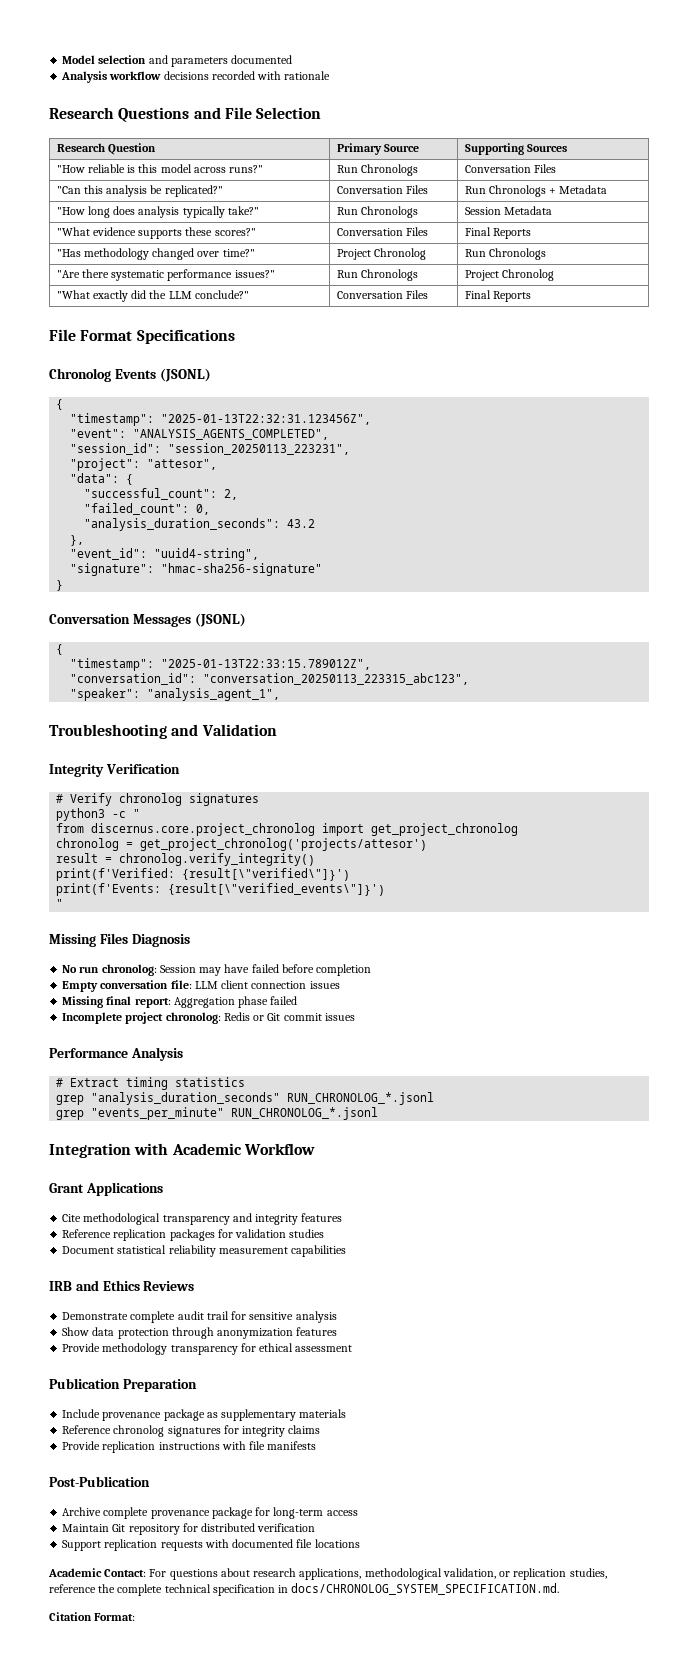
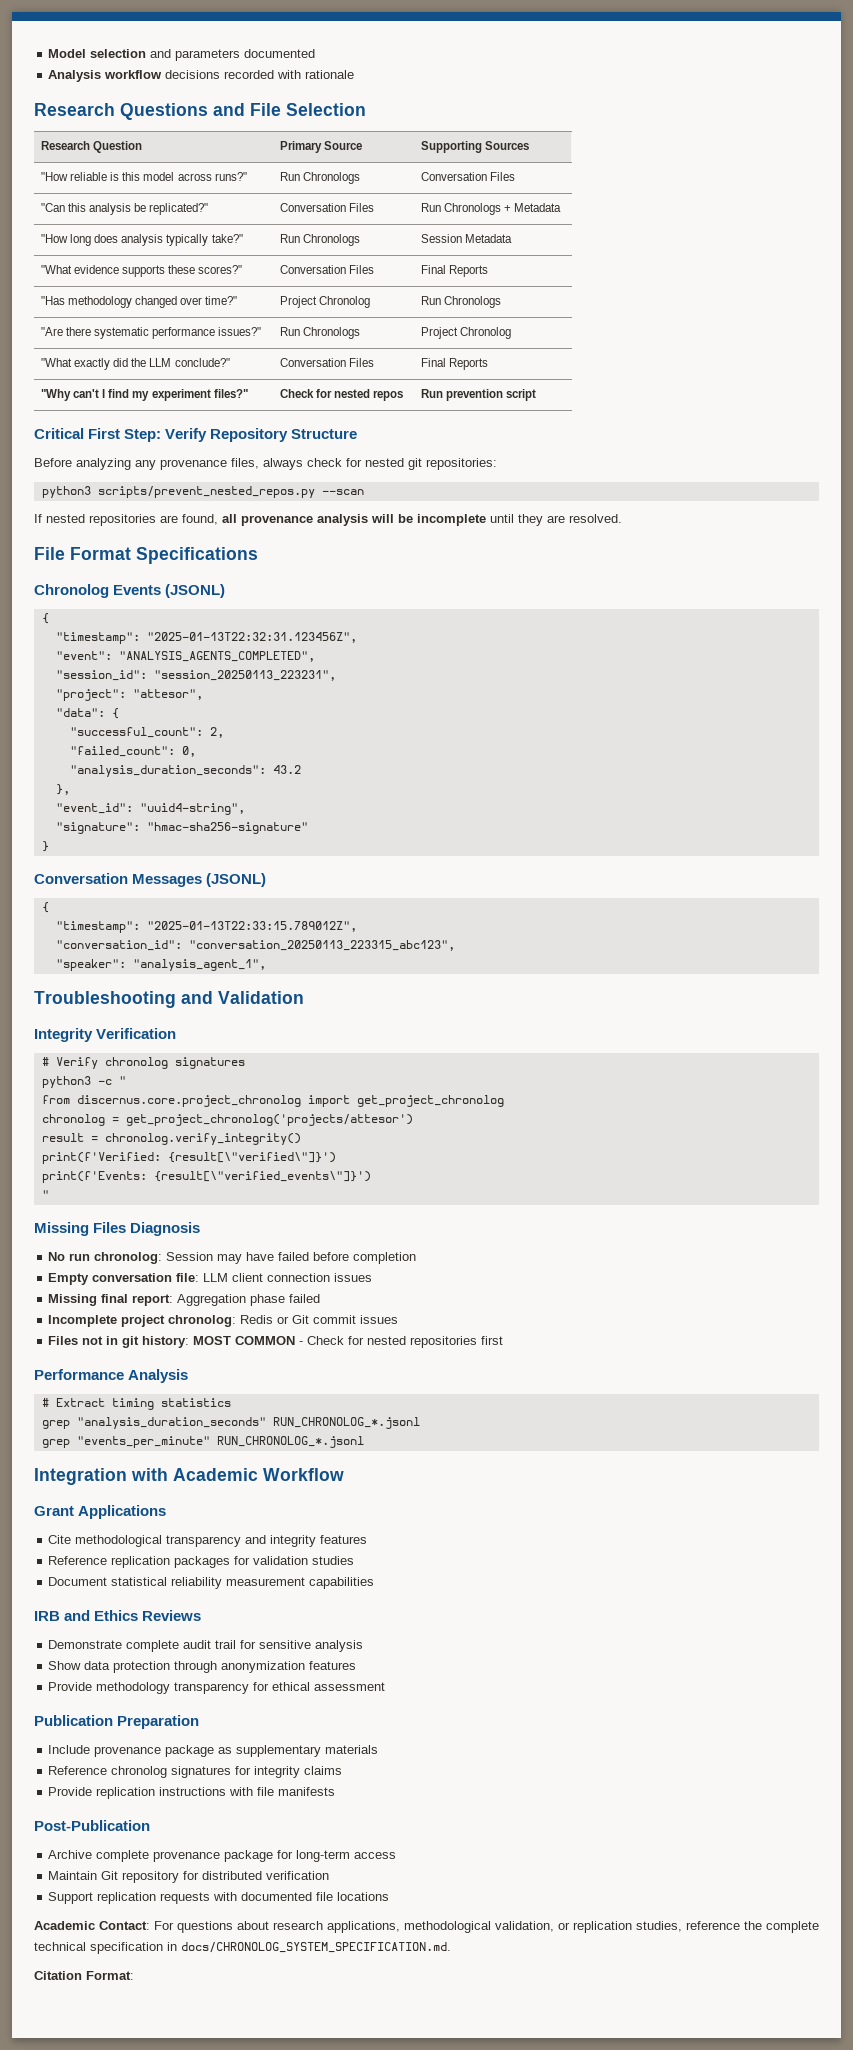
+ "Why can't I find my experiment files?" | Check for nested repos | Run prevention script
+ Critical First Step: Verify Repository Structure
+ Before analyzing any provenance files, always check for nested git repositories:
+ python3 scripts/prevent_nested_repos.py --scan
+ If nested repositories are found, all provenance analysis will be incomplete until they are resolved.
+ Files not in git history: MOST COMMON - Check for nested repositories first

